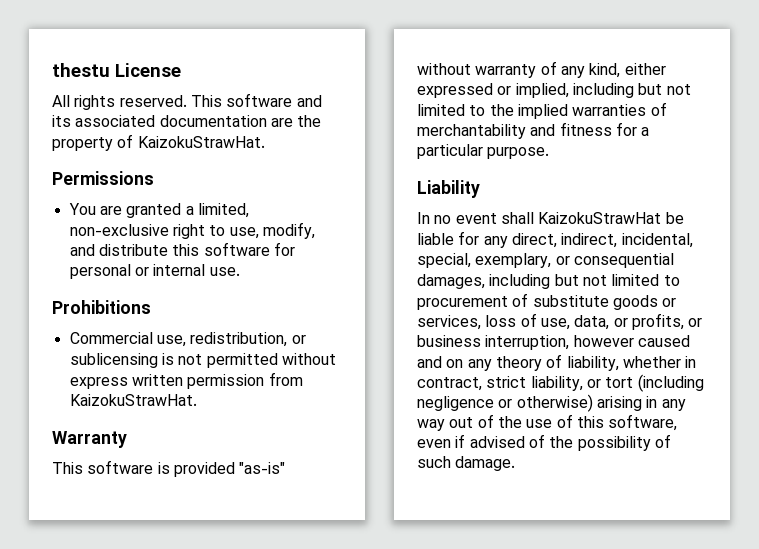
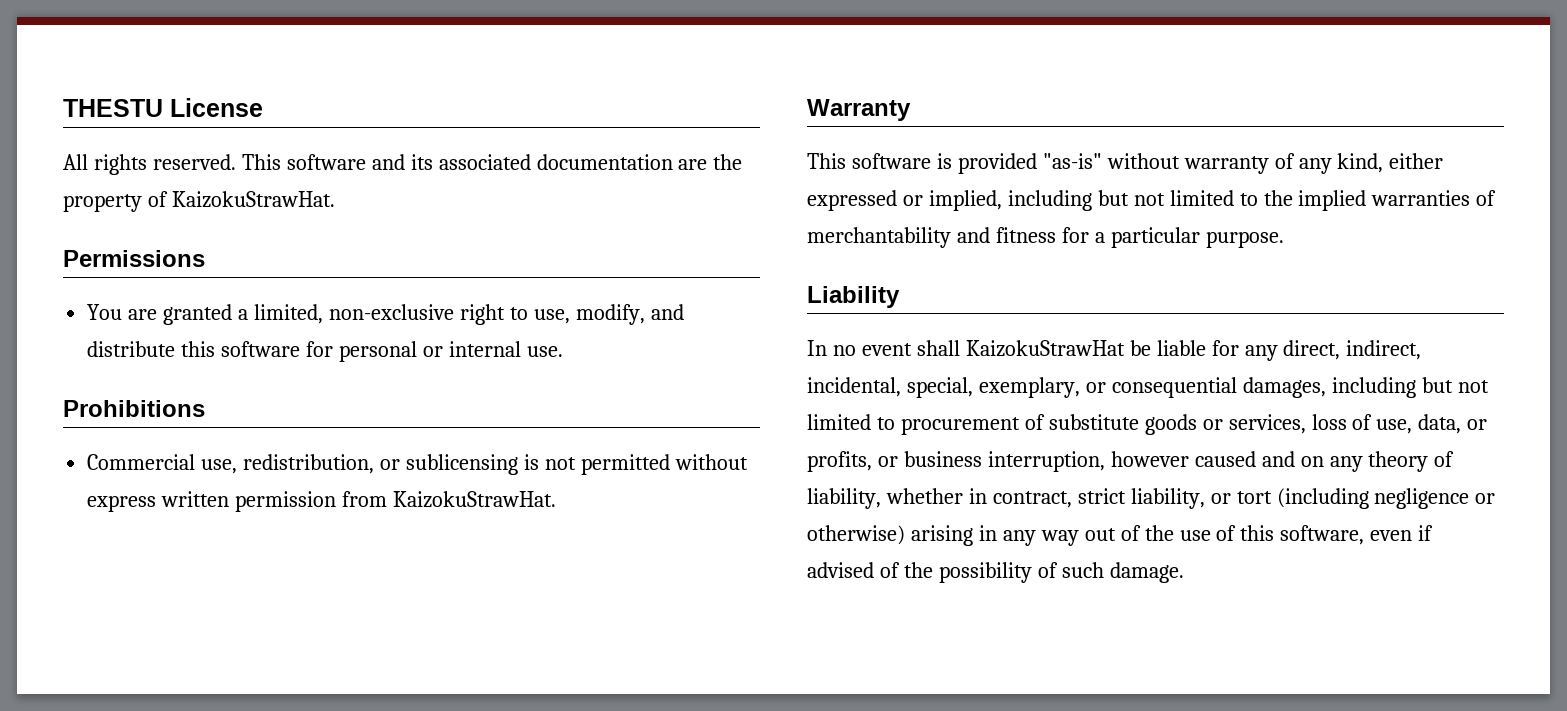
- thestu License
+ THESTU License

